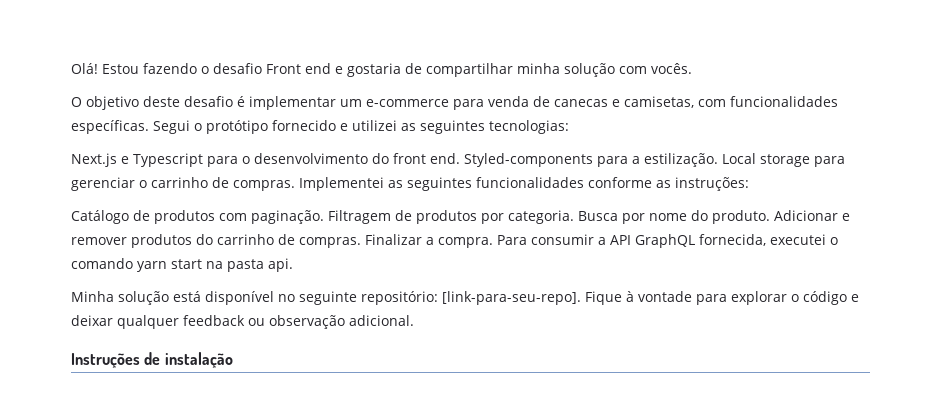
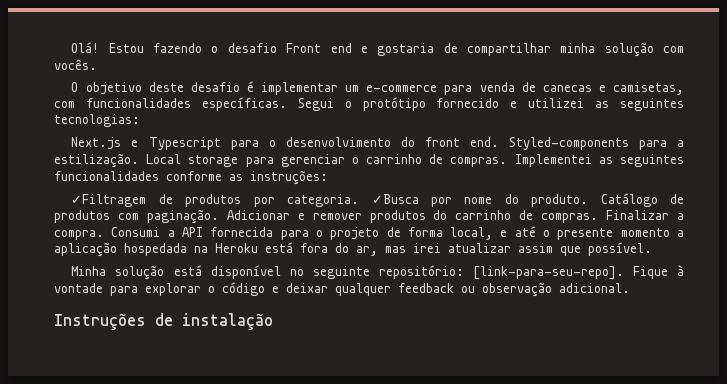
+ ✓Filtragem de produtos por categoria. ✓Busca por nome do produto.
- Filtragem de produtos por categoria. Busca por nome do produto.
- Para consumir a API GraphQL fornecida, executei o comando yarn start na pasta api.
+ Consumi a API fornecida para o projeto de forma local, e até o presente momento a aplicação hospedada na Heroku está fora do ar, mas irei atualizar assim que possível.

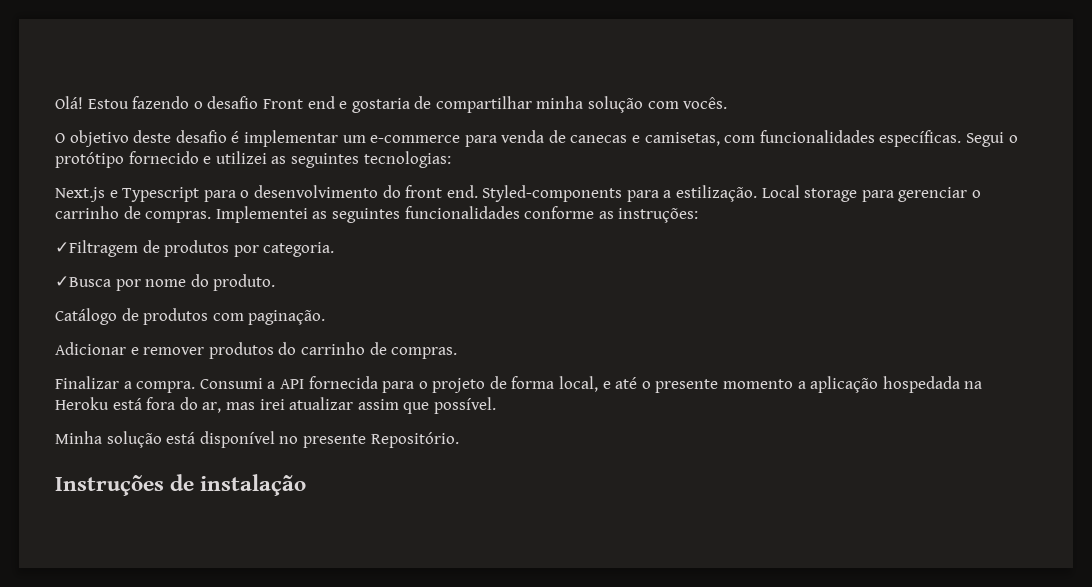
- ✓Filtragem de produtos por categoria. ✓Busca por nome do produto. Catálogo de produtos com paginação. Adicionar e remover produtos do carrinho de compras. Finalizar a compra.
+ ✓Filtragem de produtos por categoria.
+ ✓Busca por nome do produto.
+ Catálogo de produtos com paginação.
+ Adicionar e remover produtos do carrinho de compras.
+ Finalizar a compra.
- Minha solução está disponível no seguinte repositório: [link-para-seu-repo]. Fique à vontade para explorar o código e deixar qualquer feedback ou observação adicional.
+ Minha solução está disponível no presente Repositório.

